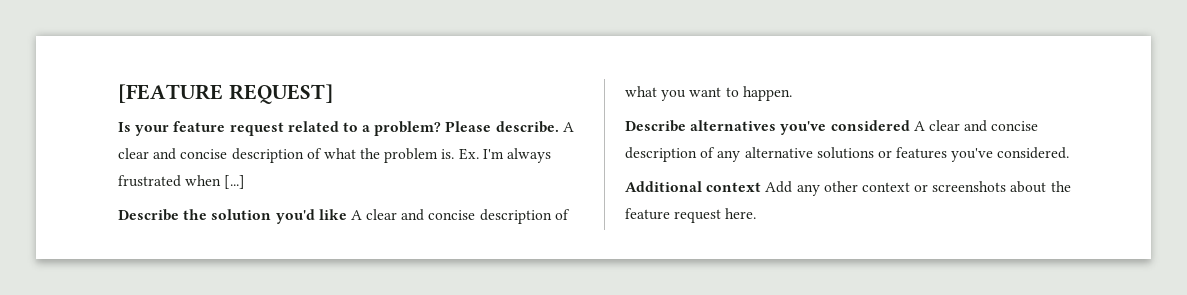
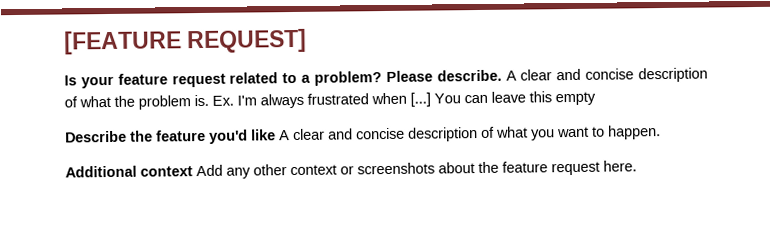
+ You can leave this empty
- Describe the solution you'd like A clear and concise description of what you want to happen.
+ Describe the feature you'd like A clear and concise description of what you want to happen.
- Describe alternatives you've considered A clear and concise description of any alternative solutions or features you've considered.

